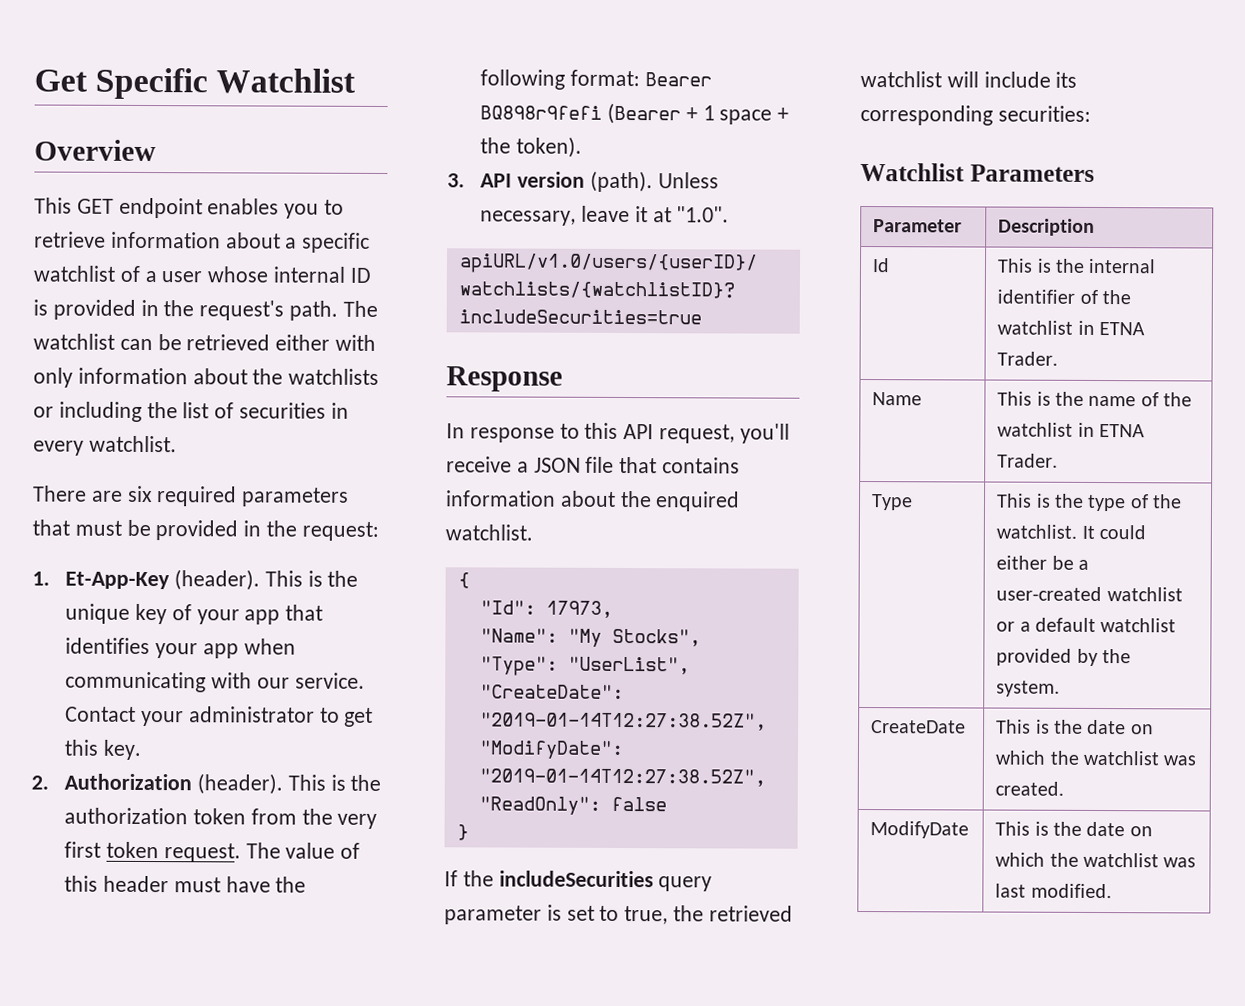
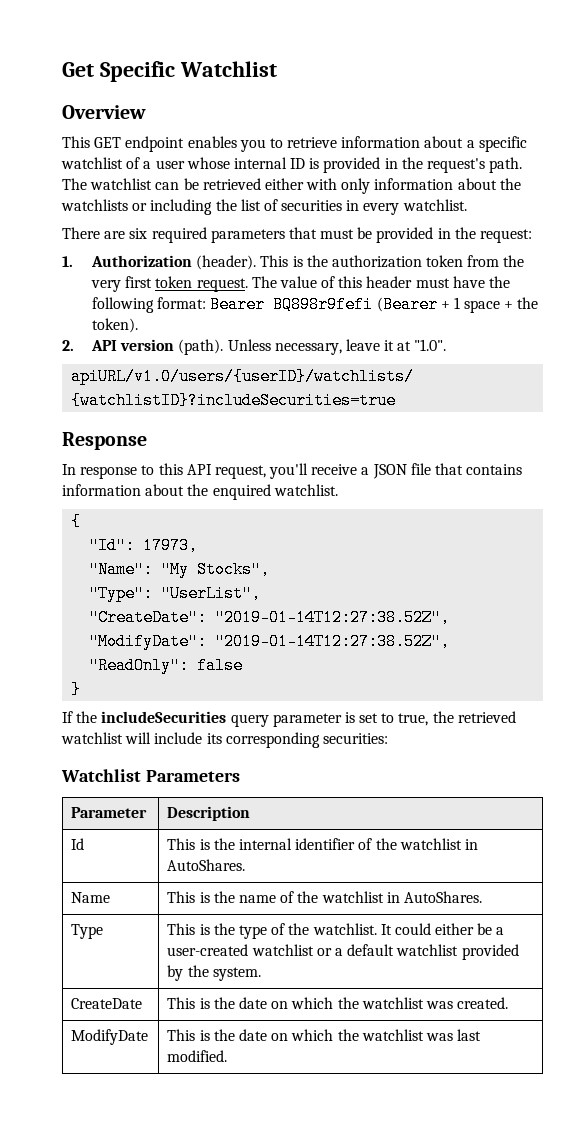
- 1. Et-App-Key (header). This is the unique key of your app that identifies your app when communicating with our service. Contact your administrator to get this key.
- 2. Authorization (header).
+ 1. Authorization (header).
- 3. API version (path).
+ 2. API version (path).
- Id | This is the internal identifier of the watchlist in ETNA Trader.
+ Id | This is the internal identifier of the watchlist in AutoShares.
- Name | This is the name of the watchlist in ETNA Trader.
+ Name | This is the name of the watchlist in AutoShares.

